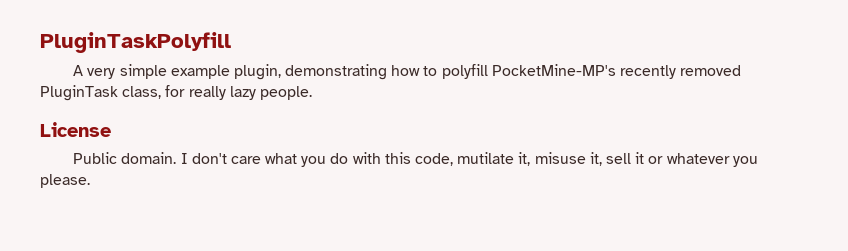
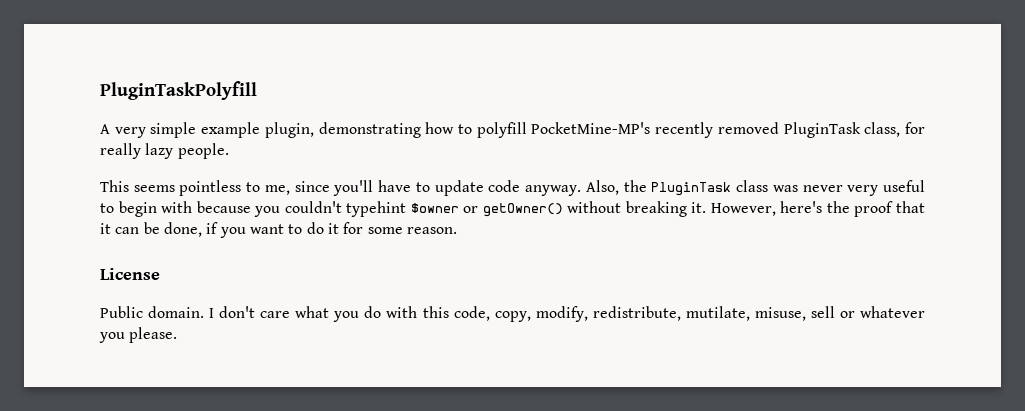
+ This seems pointless to me, since you'll have to update code anyway. Also, the PluginTask class was never very useful to begin with because you couldn't typehint $owner or getOwner() without breaking it. However, here's the proof that it can be done, if you want to do it for some reason.
- I don't care what you do with this code, mutilate it, misuse it, sell it or whatever you please.
+ I don't care what you do with this code, copy, modify, redistribute, mutilate, misuse, sell or whatever you please.

